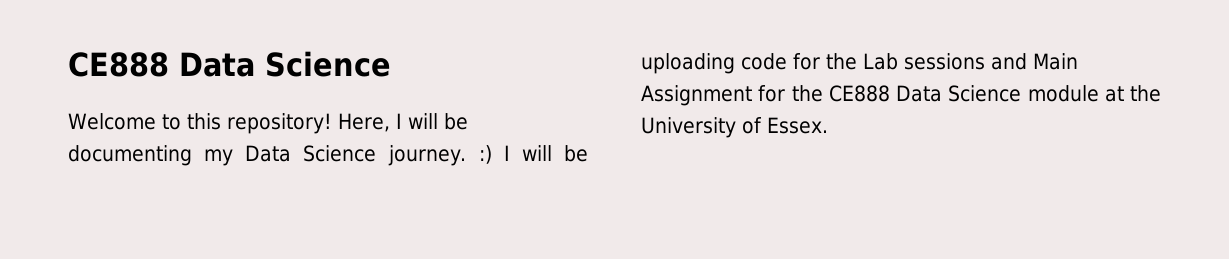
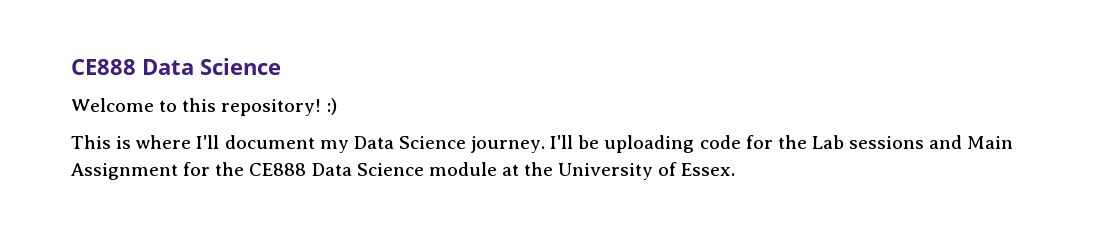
- Welcome to this repository! Here, I will be documenting my Data Science journey. :) I will be uploading code for the Lab sessions and Main Assignment for the CE888 Data Science module at the University of Essex.
+ Welcome to this repository! :)
+ This is where I'll document my Data Science journey. I'll be uploading code for the Lab sessions and Main Assignment for the CE888 Data Science module at the University of Essex.

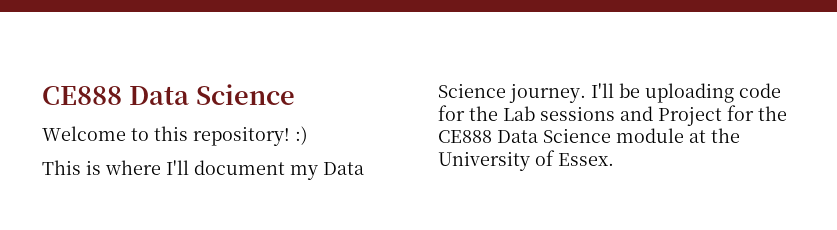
- I'll be uploading code for the Lab sessions and Main Assignment for the CE888 Data Science module at the University of Essex.
+ I'll be uploading code for the Lab sessions and Project for the CE888 Data Science module at the University of Essex.

